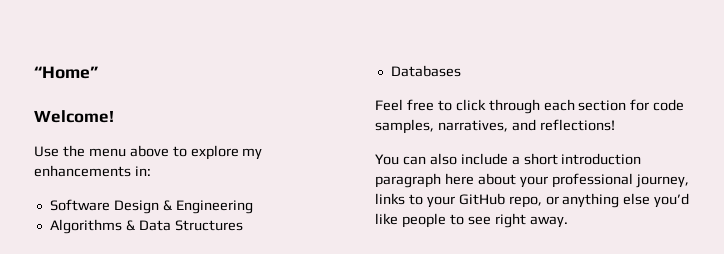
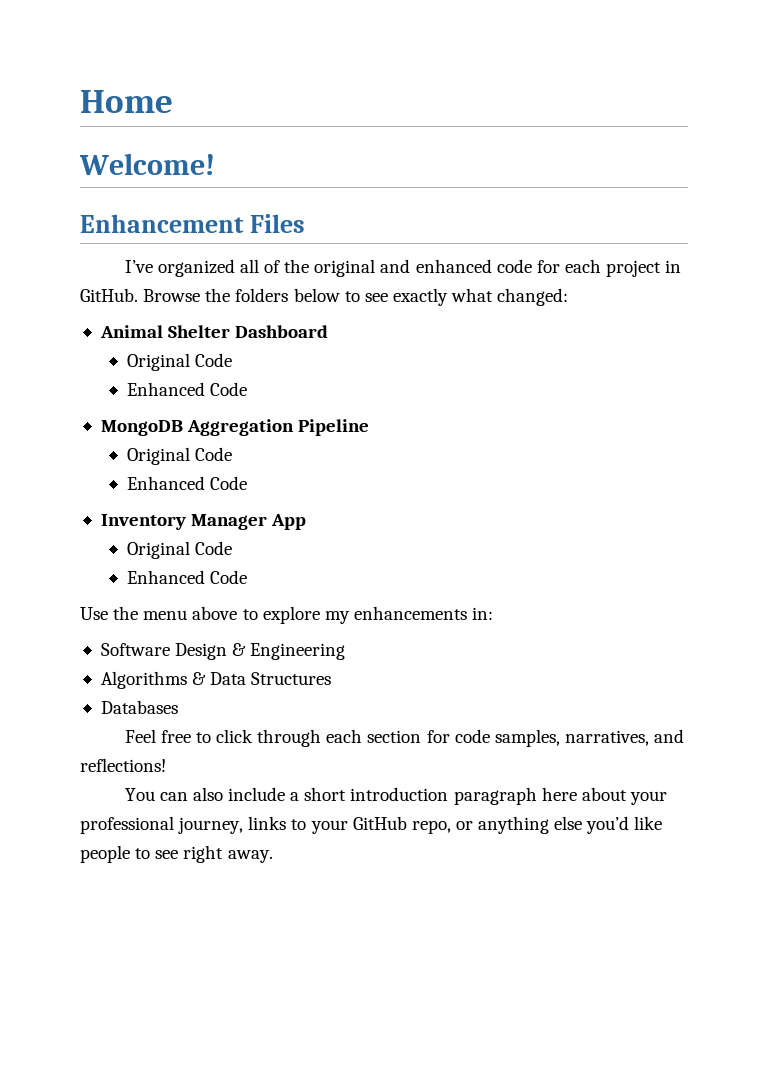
- “Home”
+ Home
+ Enhancement Files
+ I’ve organized all of the original and enhanced code for each project in GitHub. Browse the folders below to see exactly what changed:
+ Animal Shelter Dashboard
+ Original Code
+ Enhanced Code
+ MongoDB Aggregation Pipeline
+ Original Code
+ Enhanced Code
+ Inventory Manager App
+ Original Code
+ Enhanced Code

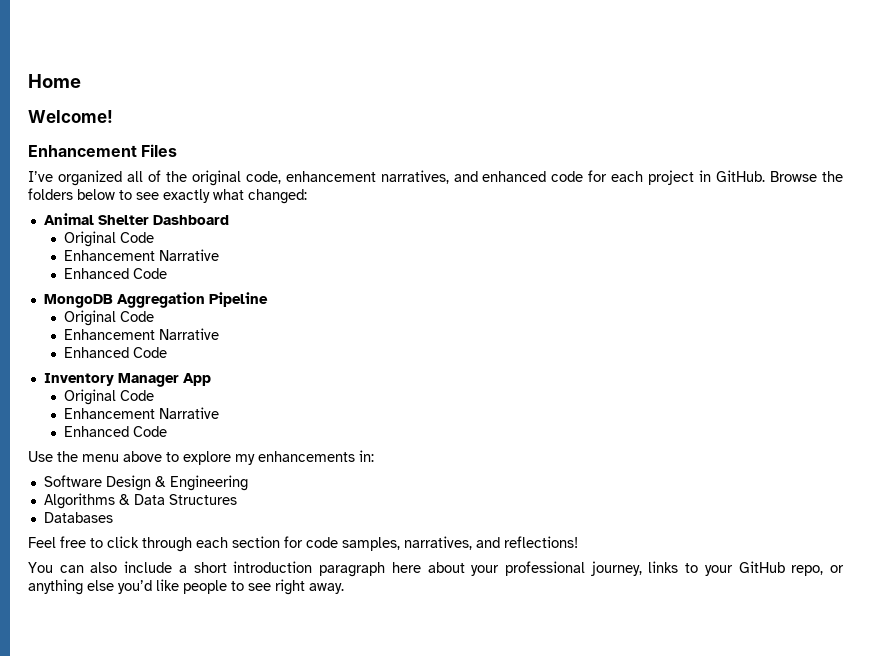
- I’ve organized all of the original and enhanced code for each project in GitHub.
+ I’ve organized all of the original code, enhancement narratives, and enhanced code for each project in GitHub.
  Animal Shelter Dashboard
  Original Code
+ Enhancement Narrative
  MongoDB Aggregation Pipeline
  Original Code
+ Enhancement Narrative
  Inventory Manager App
  Original Code
+ Enhancement Narrative

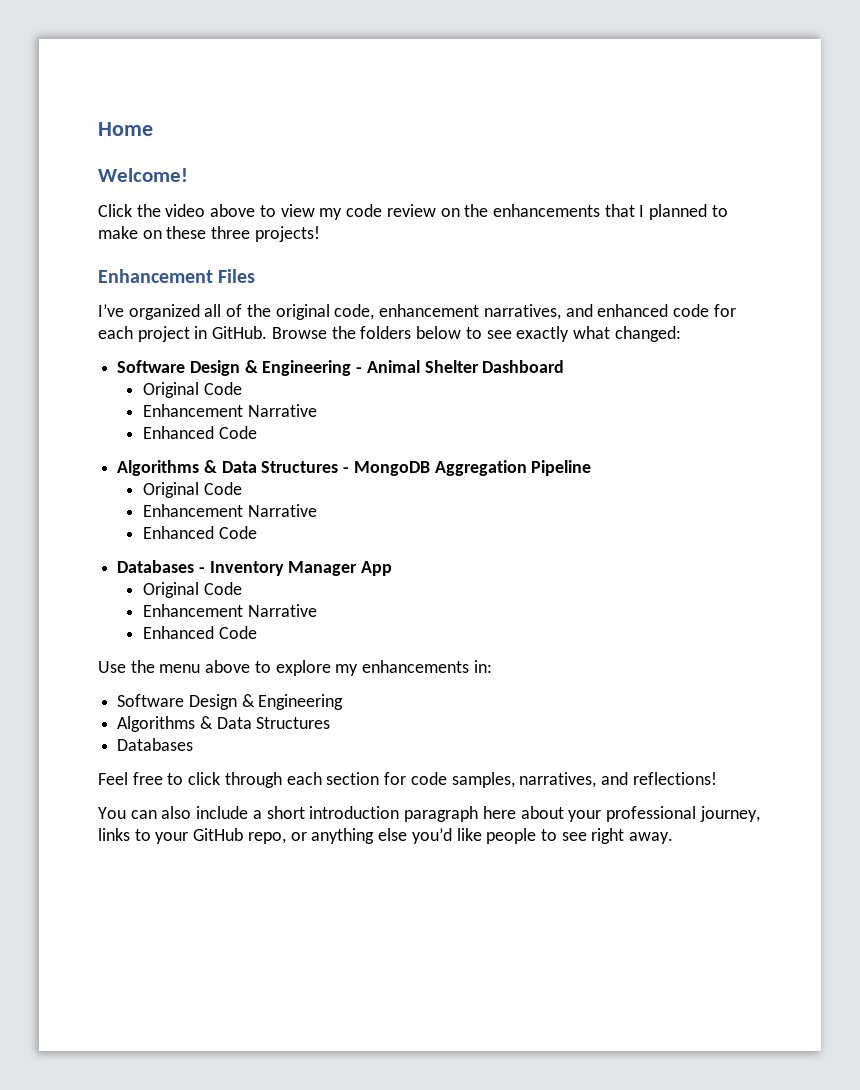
+ Click the video above to view my code review on the enhancements that I planned to make on these three projects!
- Animal Shelter Dashboard
+ Software Design & Engineering - Animal Shelter Dashboard
- MongoDB Aggregation Pipeline
+ Algorithms & Data Structures - MongoDB Aggregation Pipeline
- Inventory Manager App
+ Databases - Inventory Manager App

